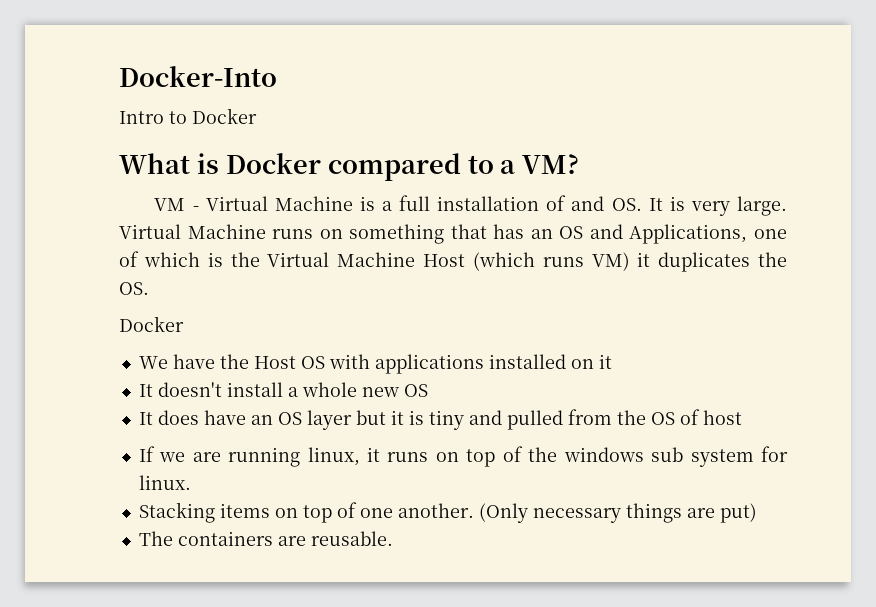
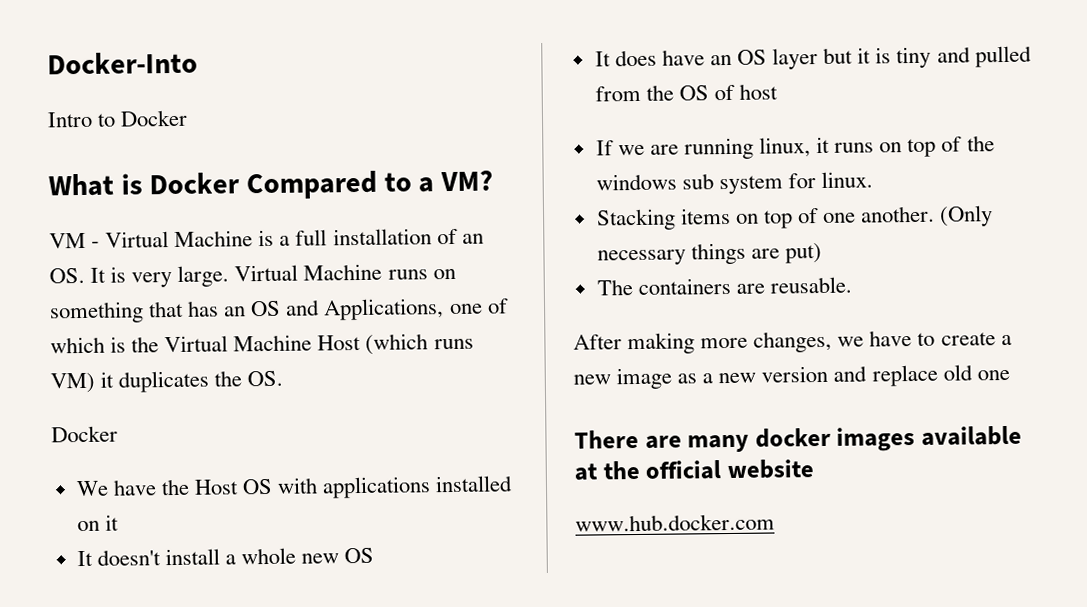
- What is Docker compared to a VM?
+ What is Docker Compared to a VM?
- VM - Virtual Machine is a full installation of and OS. It is very large.
+ VM - Virtual Machine is a full installation of an OS. It is very large.
+ After making more changes, we have to create a new image as a new version and replace old one
+ There are many docker images available at the official website
+ www.hub.docker.com

